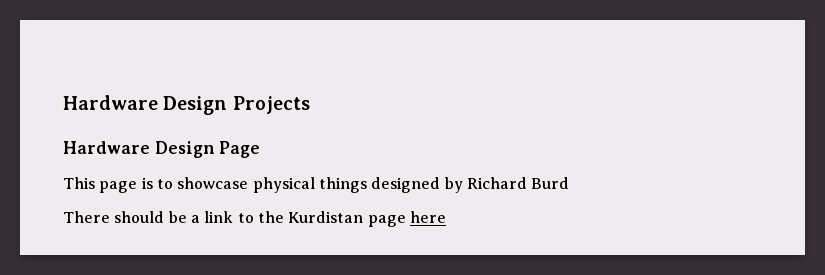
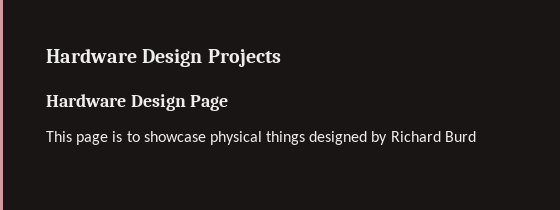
- There should be a link to the Kurdistan page here

